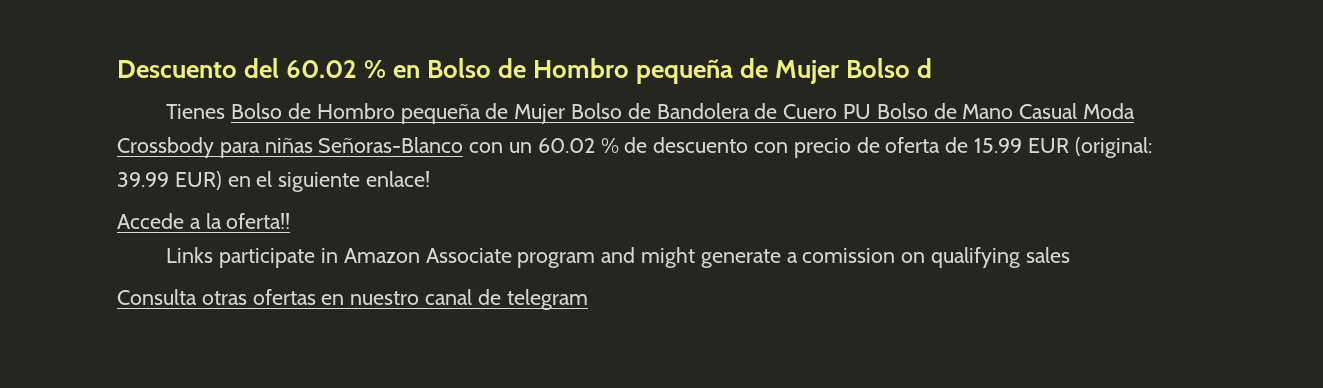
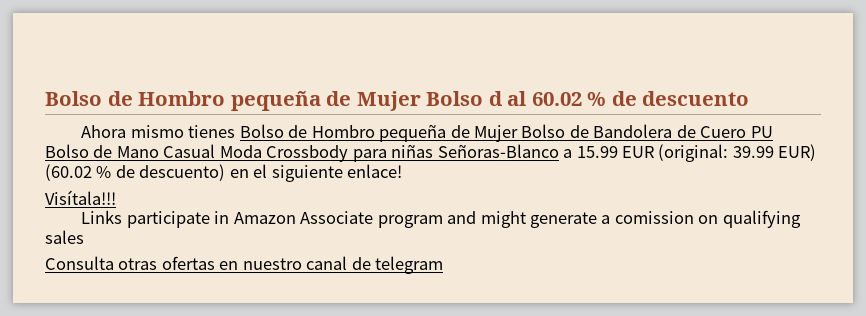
- Descuento del 60.02 % en Bolso de Hombro pequeña de Mujer Bolso d
- Tienes Bolso de Hombro pequeña de Mujer Bolso de Bandolera de Cuero PU Bolso de Mano Casual Moda Crossbody para niñas Señoras-Blanco con un 60.02 % de descuento con precio de oferta de 15.99 EUR (original: 39.99 EUR) en el siguiente enlace!
+ Bolso de Hombro pequeña de Mujer Bolso d al 60.02 % de descuento
+ Ahora mismo tienes Bolso de Hombro pequeña de Mujer Bolso de Bandolera de Cuero PU Bolso de Mano Casual Moda Crossbody para niñas Señoras-Blanco a 15.99 EUR (original: 39.99 EUR) (60.02 % de descuento) en el siguiente enlace!
- Accede a la oferta!!
+ Visítala!!!

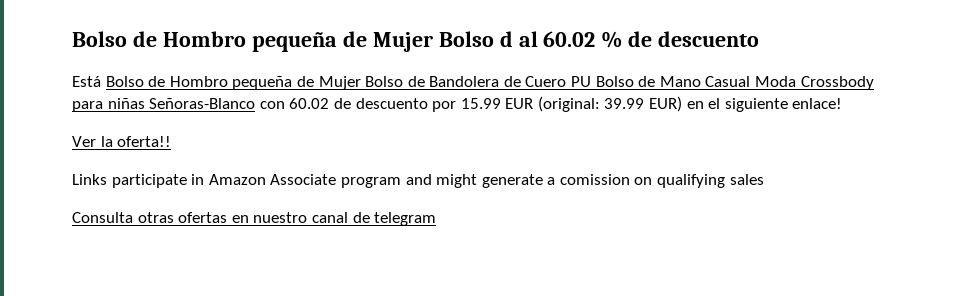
- Ahora mismo tienes Bolso de Hombro pequeña de Mujer Bolso de Bandolera de Cuero PU Bolso de Mano Casual Moda Crossbody para niñas Señoras-Blanco a 15.99 EUR (original: 39.99 EUR) (60.02 % de descuento) en el siguiente enlace!
+ Está Bolso de Hombro pequeña de Mujer Bolso de Bandolera de Cuero PU Bolso de Mano Casual Moda Crossbody para niñas Señoras-Blanco con 60.02 de descuento por 15.99 EUR (original: 39.99 EUR) en el siguiente enlace!
- Visítala!!!
+ Ver la oferta!!

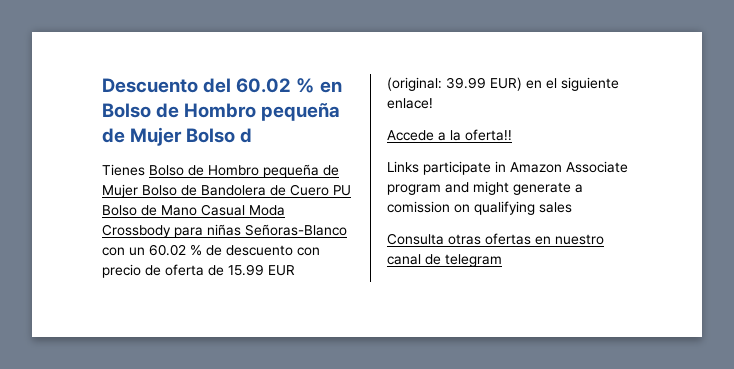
- Bolso de Hombro pequeña de Mujer Bolso d al 60.02 % de descuento
- Está Bolso de Hombro pequeña de Mujer Bolso de Bandolera de Cuero PU Bolso de Mano Casual Moda Crossbody para niñas Señoras-Blanco con 60.02 de descuento por 15.99 EUR (original: 39.99 EUR) en el siguiente enlace!
+ Descuento del 60.02 % en Bolso de Hombro pequeña de Mujer Bolso d
+ Tienes Bolso de Hombro pequeña de Mujer Bolso de Bandolera de Cuero PU Bolso de Mano Casual Moda Crossbody para niñas Señoras-Blanco con un 60.02 % de descuento con precio de oferta de 15.99 EUR (original: 39.99 EUR) en el siguiente enlace!
- Ver la oferta!!
+ Accede a la oferta!!

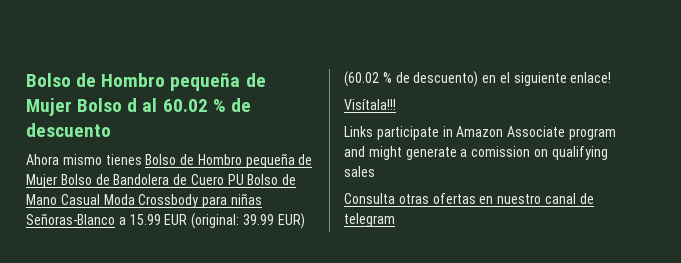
- Descuento del 60.02 % en Bolso de Hombro pequeña de Mujer Bolso d
- Tienes Bolso de Hombro pequeña de Mujer Bolso de Bandolera de Cuero PU Bolso de Mano Casual Moda Crossbody para niñas Señoras-Blanco con un 60.02 % de descuento con precio de oferta de 15.99 EUR (original: 39.99 EUR) en el siguiente enlace!
+ Bolso de Hombro pequeña de Mujer Bolso d al 60.02 % de descuento
+ Ahora mismo tienes Bolso de Hombro pequeña de Mujer Bolso de Bandolera de Cuero PU Bolso de Mano Casual Moda Crossbody para niñas Señoras-Blanco a 15.99 EUR (original: 39.99 EUR) (60.02 % de descuento) en el siguiente enlace!
- Accede a la oferta!!
+ Visítala!!!

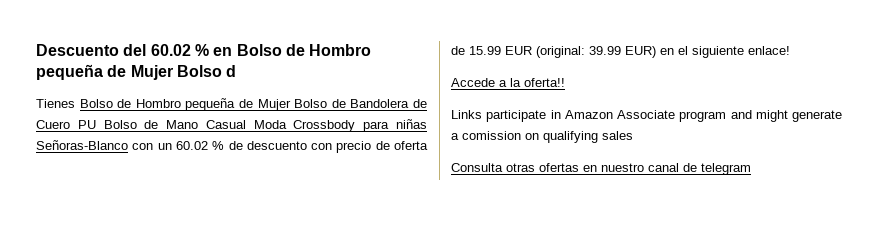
- Bolso de Hombro pequeña de Mujer Bolso d al 60.02 % de descuento
- Ahora mismo tienes Bolso de Hombro pequeña de Mujer Bolso de Bandolera de Cuero PU Bolso de Mano Casual Moda Crossbody para niñas Señoras-Blanco a 15.99 EUR (original: 39.99 EUR) (60.02 % de descuento) en el siguiente enlace!
+ Descuento del 60.02 % en Bolso de Hombro pequeña de Mujer Bolso d
+ Tienes Bolso de Hombro pequeña de Mujer Bolso de Bandolera de Cuero PU Bolso de Mano Casual Moda Crossbody para niñas Señoras-Blanco con un 60.02 % de descuento con precio de oferta de 15.99 EUR (original: 39.99 EUR) en el siguiente enlace!
- Visítala!!!
+ Accede a la oferta!!

